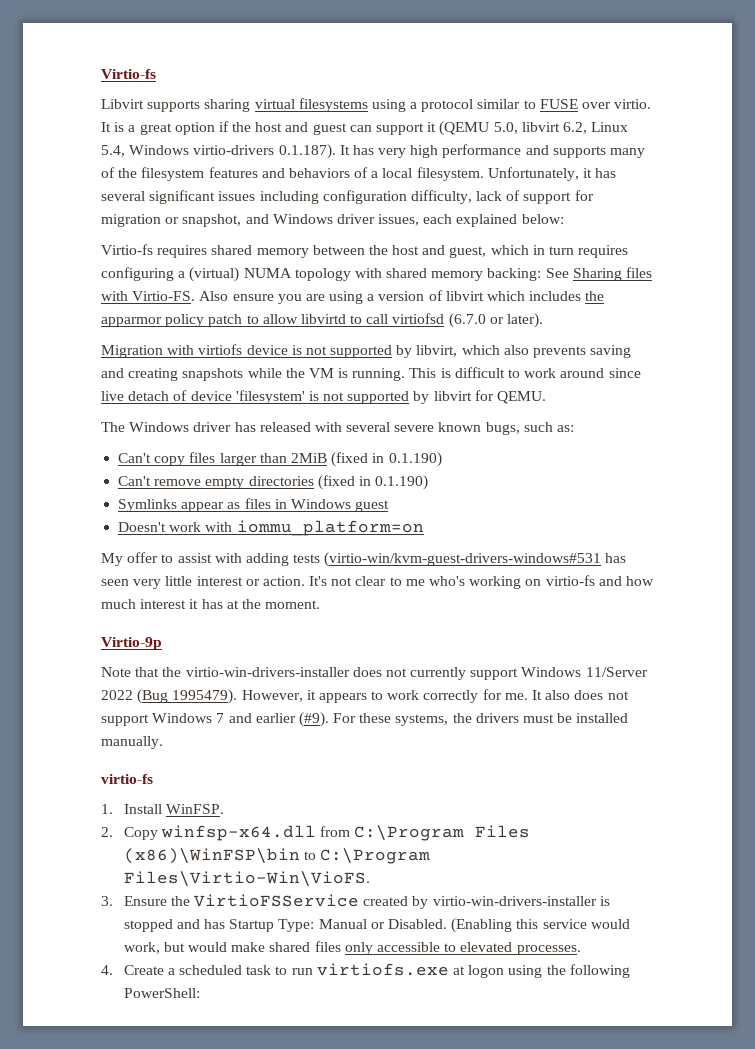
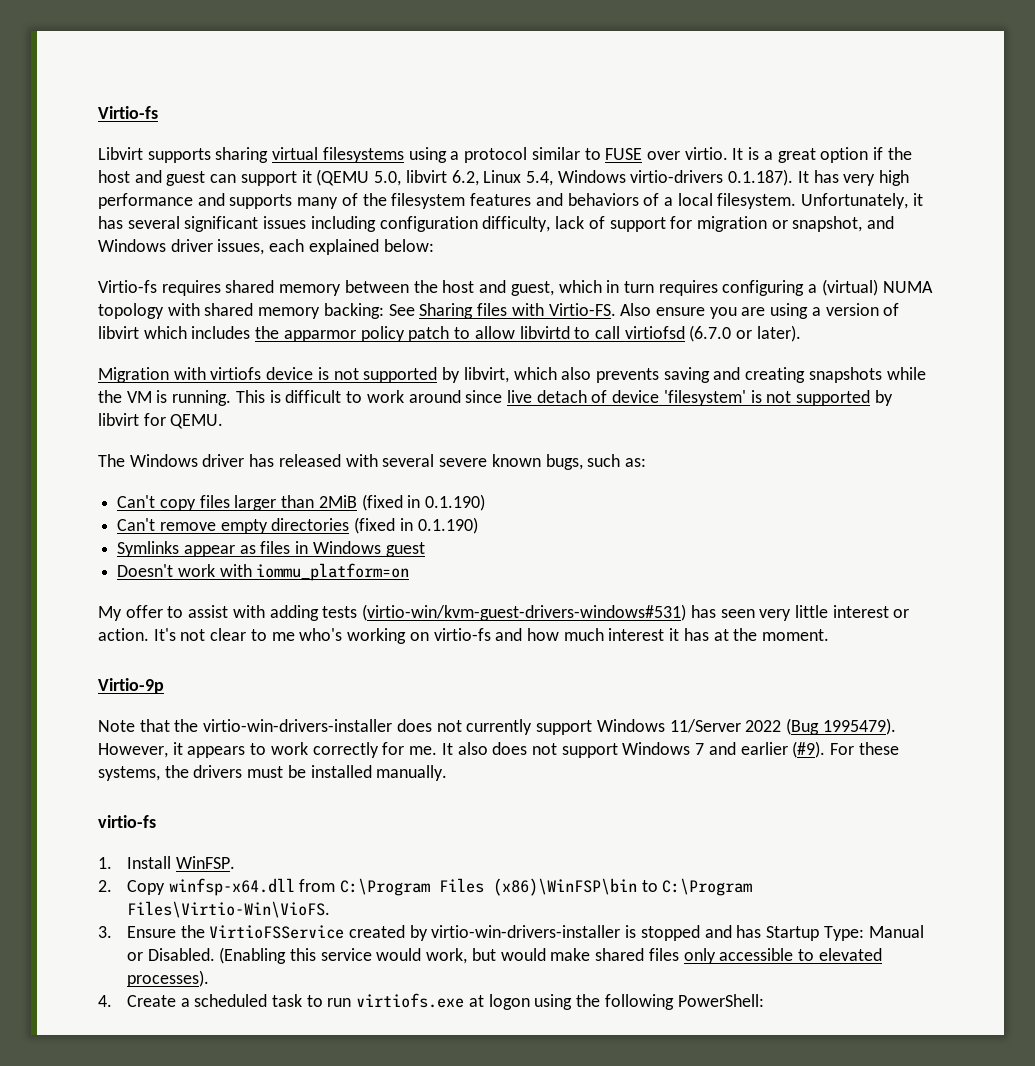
- My offer to assist with adding tests (virtio-win/kvm-guest-drivers-windows#531 has seen very little interest or action.
+ My offer to assist with adding tests (virtio-win/kvm-guest-drivers-windows#531) has seen very little interest or action.
- (Enabling this service would work, but would make shared files only accessible to elevated processes.
+ (Enabling this service would work, but would make shared files only accessible to elevated processes).

